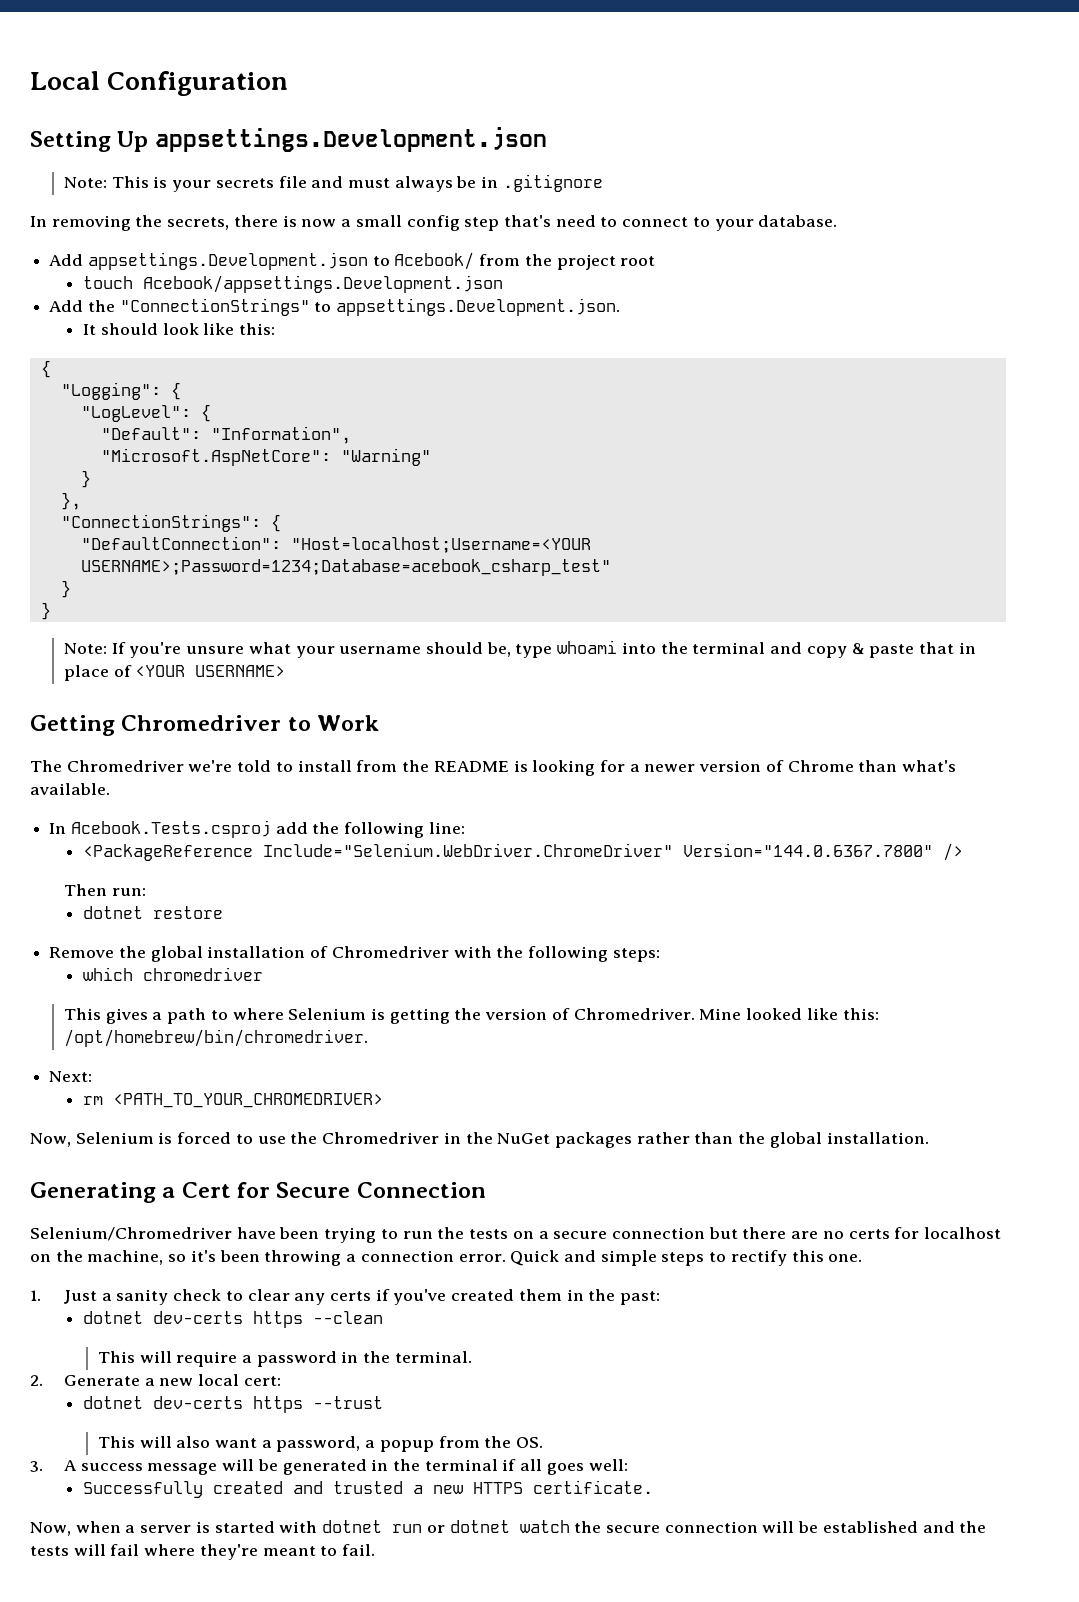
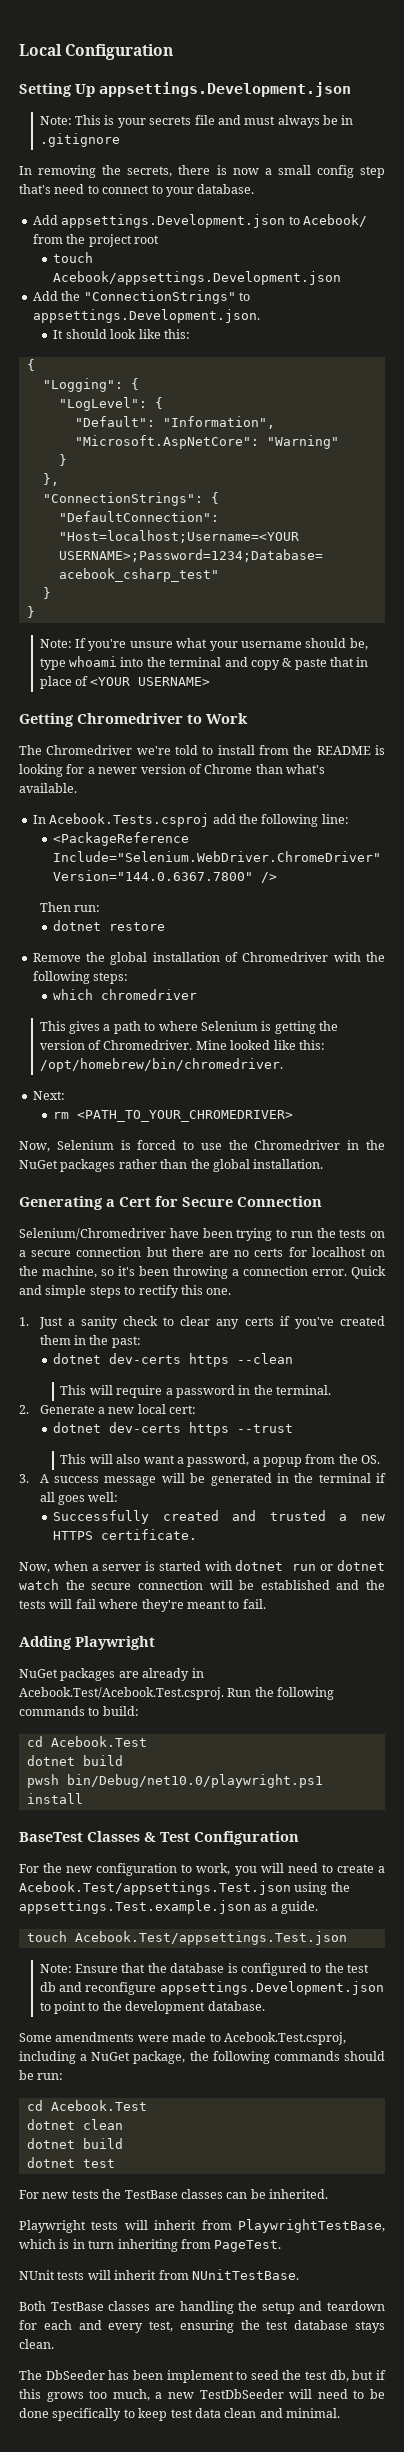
+ Adding Playwright
+ NuGet packages are already in Acebook.Test/Acebook.Test.csproj. Run the following commands to build:
+ cd Acebook.Test
+ dotnet build
+ pwsh bin/Debug/net10.0/playwright.ps1 install
+ BaseTest Classes & Test Configuration
+ For the new configuration to work, you will need to create a Acebook.Test/appsettings.Test.json using the appsettings.Test.example.json as a guide.
+ touch Acebook.Test/appsettings.Test.json
+ Note: Ensure that the database is configured to the test db and reconfigure appsettings.Development.json to point to the development database.
+ Some amendments were made to Acebook.Test.csproj, including a NuGet package, the following commands should be run:
+ cd Acebook.Test
+ dotnet clean
+ dotnet build
+ dotnet test
+ For new tests the TestBase classes can be inherited.
+ Playwright tests will inherit from PlaywrightTestBase, which is in turn inheriting from PageTest.
+ NUnit tests will inherit from NUnitTestBase.
+ Both TestBase classes are handling the setup and teardown for each and every test, ensuring the test database stays clean.
+ The DbSeeder has been implement to seed the test db, but if this grows too much, a new TestDbSeeder will need to be done specifically to keep test data clean and minimal.

